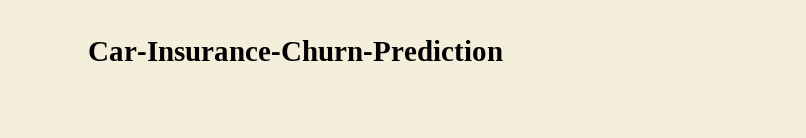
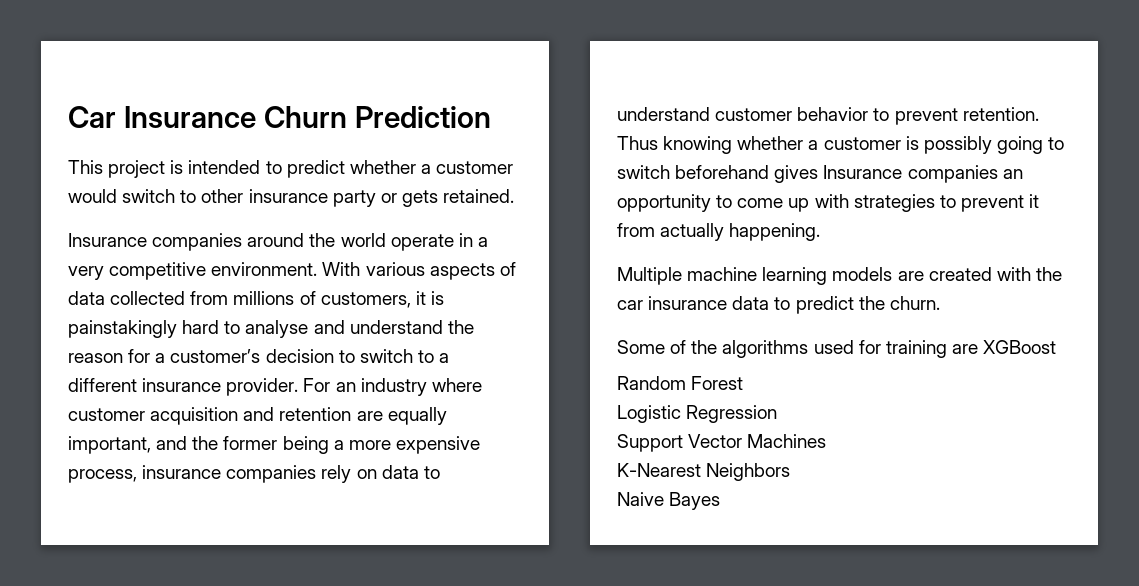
- Car-Insurance-Churn-Prediction
+ Car Insurance Churn Prediction
+ This project is intended to predict whether a customer would switch to other insurance party or gets retained.
+ Insurance companies around the world operate in a very competitive environment. With various aspects of data collected from millions of customers, it is painstakingly hard to analyse and understand the reason for a customer’s decision to switch to a different insurance provider. For an industry where customer acquisition and retention are equally important, and the former being a more expensive process, insurance companies rely on data to understand customer behavior to prevent retention. Thus knowing whether a customer is possibly going to switch beforehand gives Insurance companies an opportunity to come up with strategies to prevent it from actually happening.
+ Multiple machine learning models are created with the car insurance data to predict the churn.
+ Some of the algorithms used for training are XGBoost
+ Random Forest
+ Logistic Regression
+ Support Vector Machines
+ K-Nearest Neighbors
+ Naive Bayes

